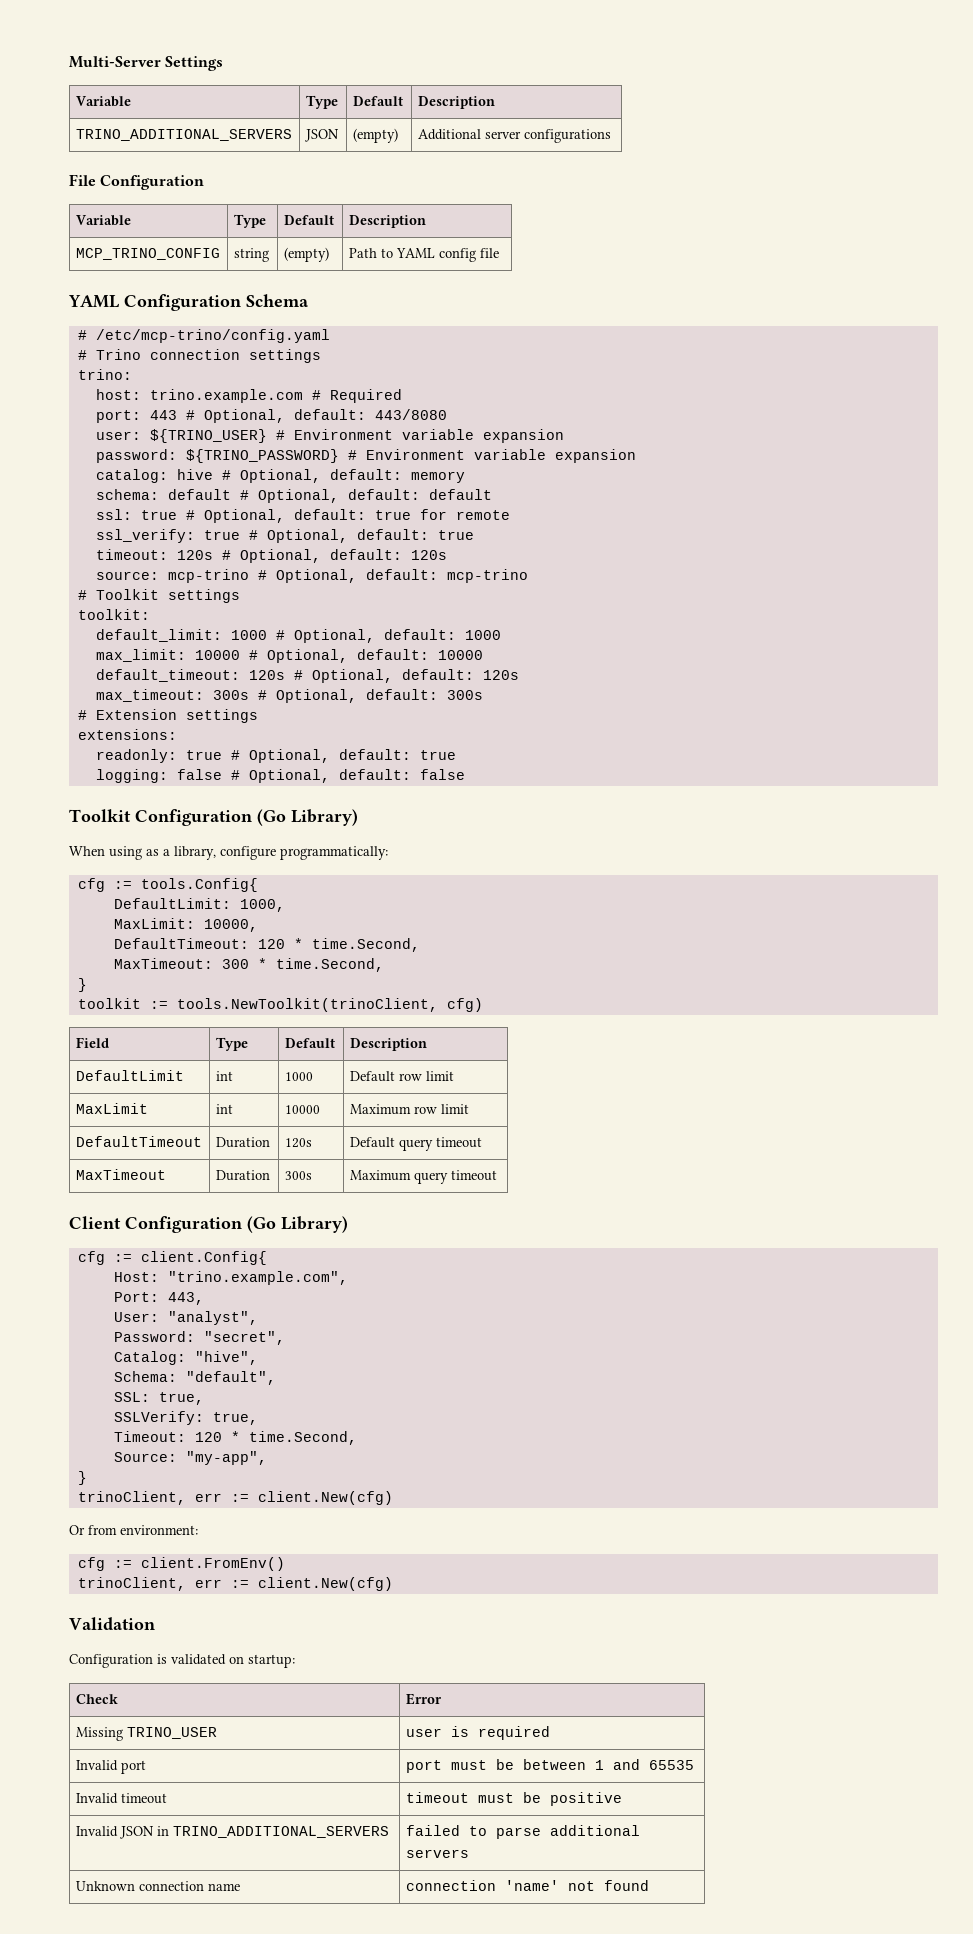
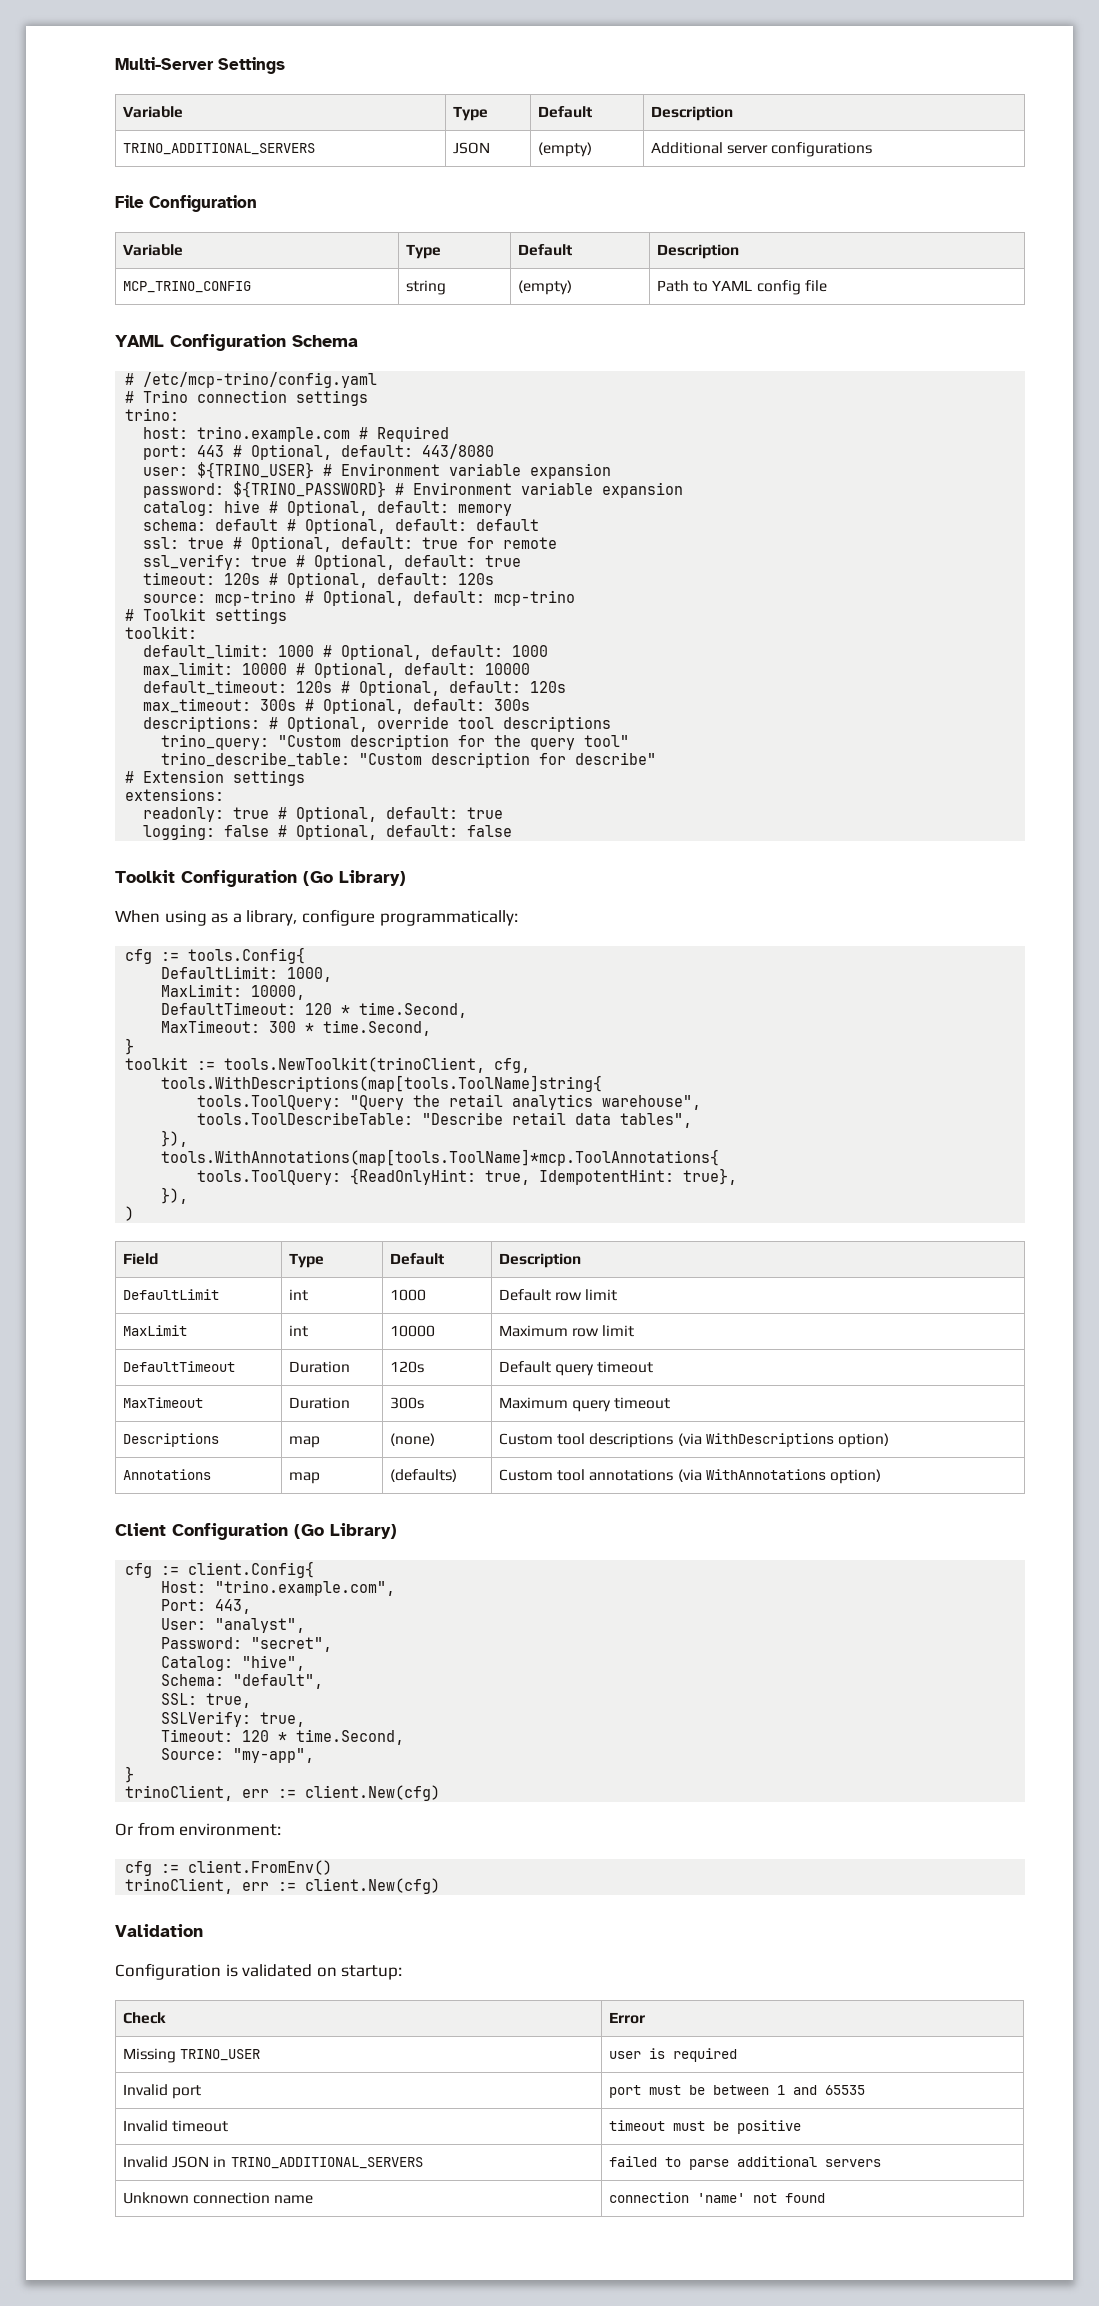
+ descriptions: # Optional, override tool descriptions
+ trino_query: "Custom description for the query tool"
+ trino_describe_table: "Custom description for describe"
- toolkit := tools.NewToolkit(trinoClient, cfg)
+ toolkit := tools.NewToolkit(trinoClient, cfg,
+ tools.WithDescriptions(map[tools.ToolName]string{
+ tools.ToolQuery: "Query the retail analytics warehouse",
+ tools.ToolDescribeTable: "Describe retail data tables",
+ }),
+ tools.WithAnnotations(map[tools.ToolName]*mcp.ToolAnnotations{
+ tools.ToolQuery: {ReadOnlyHint: true, IdempotentHint: true},
+ }),
+ )
+ Descriptions | map | (none) | Custom tool descriptions (via WithDescriptions option)
+ Annotations | map | (defaults) | Custom tool annotations (via WithAnnotations option)

